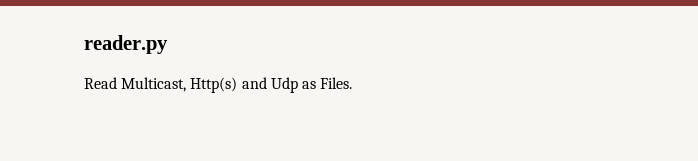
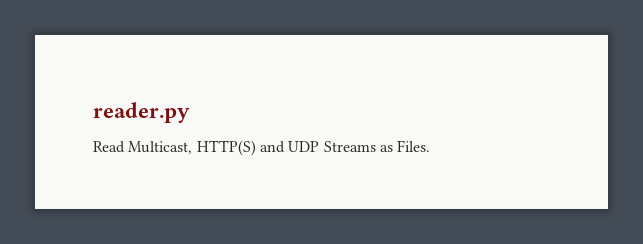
- Read Multicast, Http(s) and Udp as Files.
+ Read Multicast, HTTP(S) and UDP Streams as Files.

